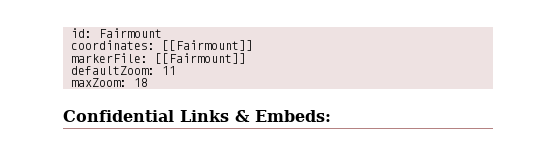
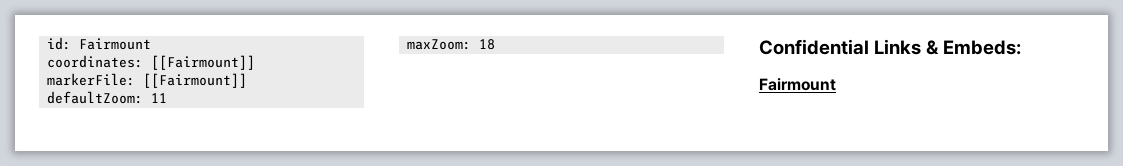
  Confidential Links & Embeds:
+ Fairmount

